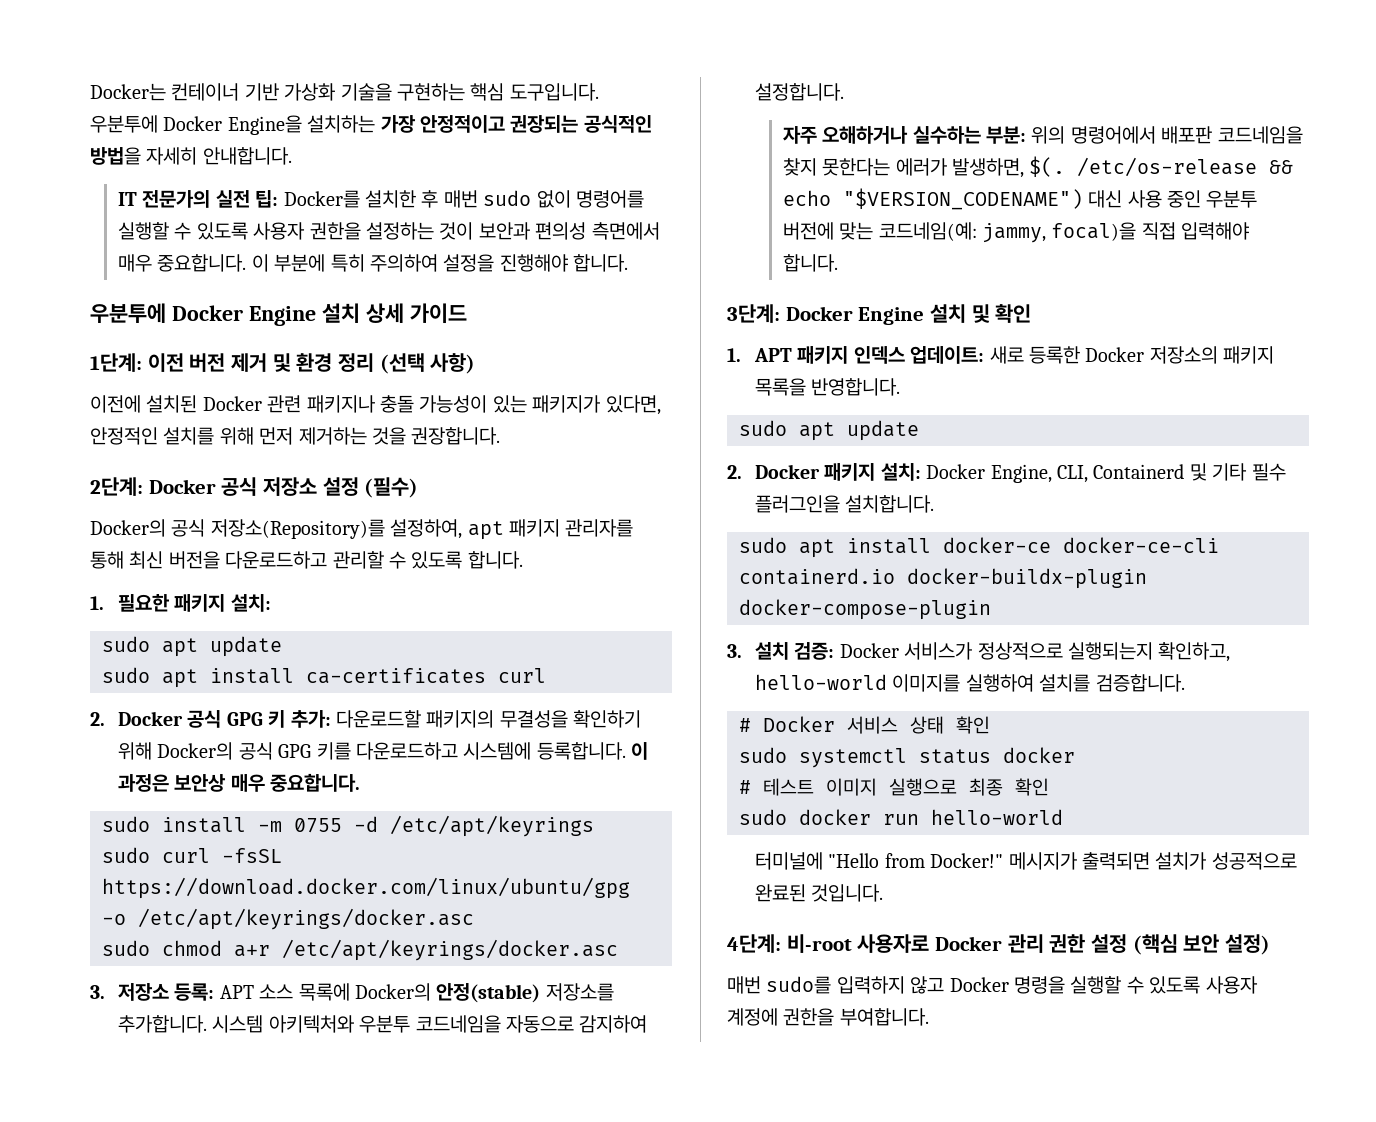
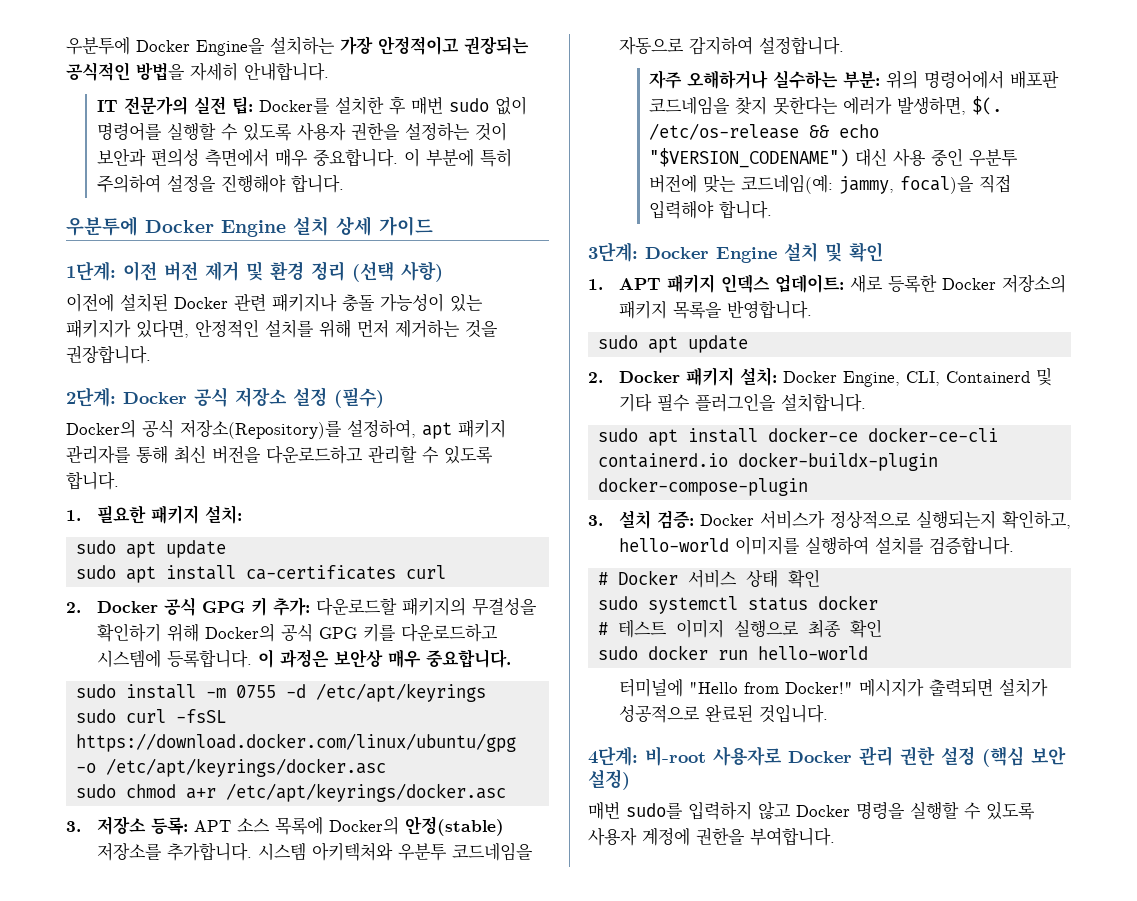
- Docker는 컨테이너 기반 가상화 기술을 구현하는 핵심 도구입니다.

